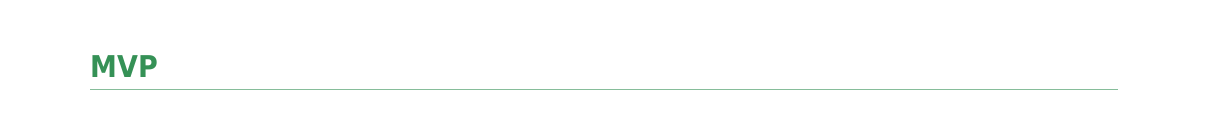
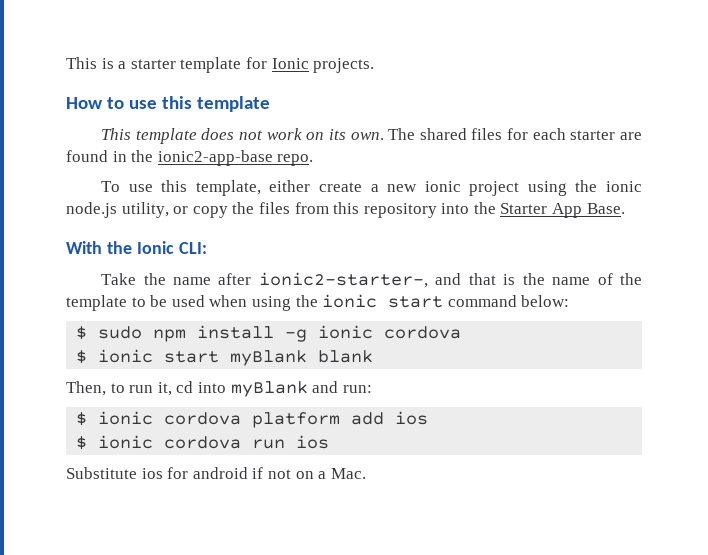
- MVP
+ This is a starter template for Ionic projects.
+ How to use this template
+ This template does not work on its own. The shared files for each starter are found in the ionic2-app-base repo.
+ To use this template, either create a new ionic project using the ionic node.js utility, or copy the files from this repository into the Starter App Base.
+ With the Ionic CLI:
+ Take the name after ionic2-starter-, and that is the name of the template to be used when using the ionic start command below:
+ $ sudo npm install -g ionic cordova
+ $ ionic start myBlank blank
+ Then, to run it, cd into myBlank and run:
+ $ ionic cordova platform add ios
+ $ ionic cordova run ios
+ Substitute ios for android if not on a Mac.

